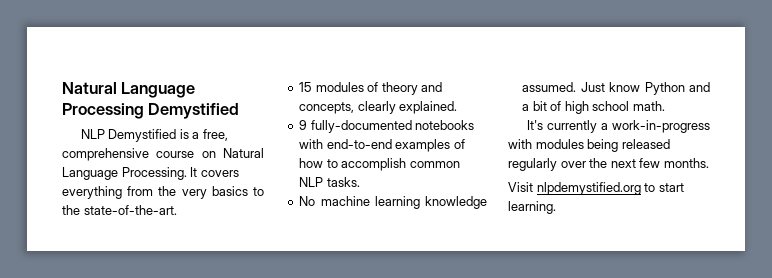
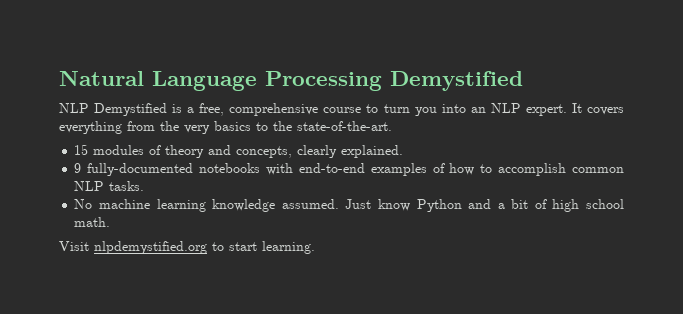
- NLP Demystified is a free, comprehensive course on Natural Language Processing.
+ NLP Demystified is a free, comprehensive course to turn you into an NLP expert.
- It's currently a work-in-progress with modules being released regularly over the next few months.

